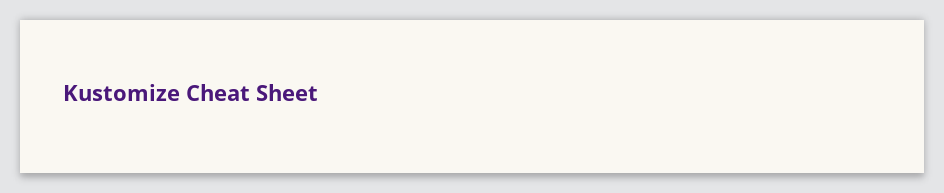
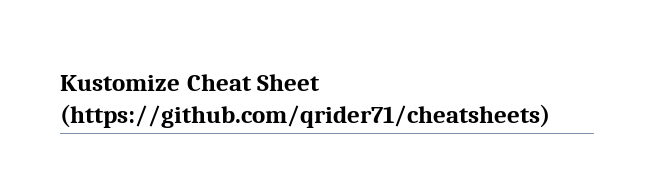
- Kustomize Cheat Sheet
+ Kustomize Cheat Sheet (https://github.com/qrider71/cheatsheets)

